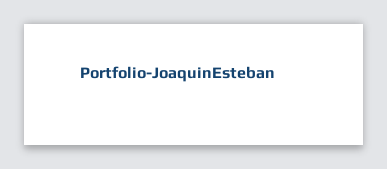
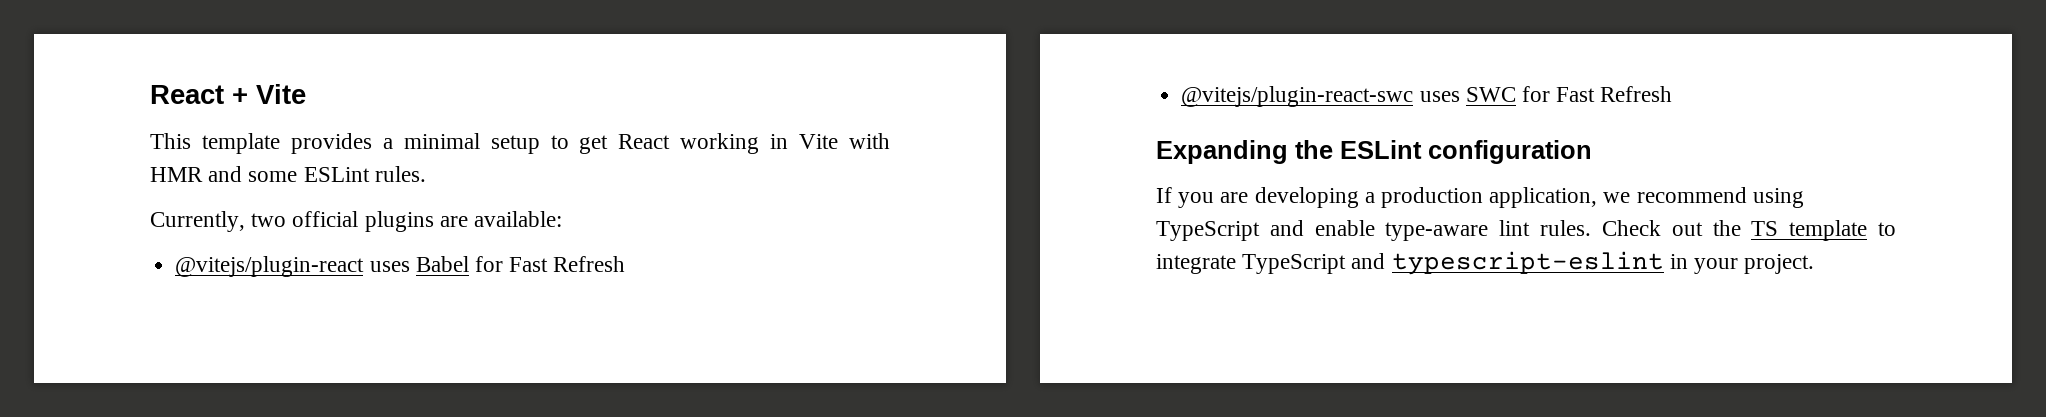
- Portfolio-JoaquinEsteban
+ React + Vite
+ This template provides a minimal setup to get React working in Vite with HMR and some ESLint rules.
+ Currently, two official plugins are available:
+ @vitejs/plugin-react uses Babel for Fast Refresh
+ @vitejs/plugin-react-swc uses SWC for Fast Refresh
+ Expanding the ESLint configuration
+ If you are developing a production application, we recommend using TypeScript and enable type-aware lint rules. Check out the TS template to integrate TypeScript and typescript-eslint in your project.

